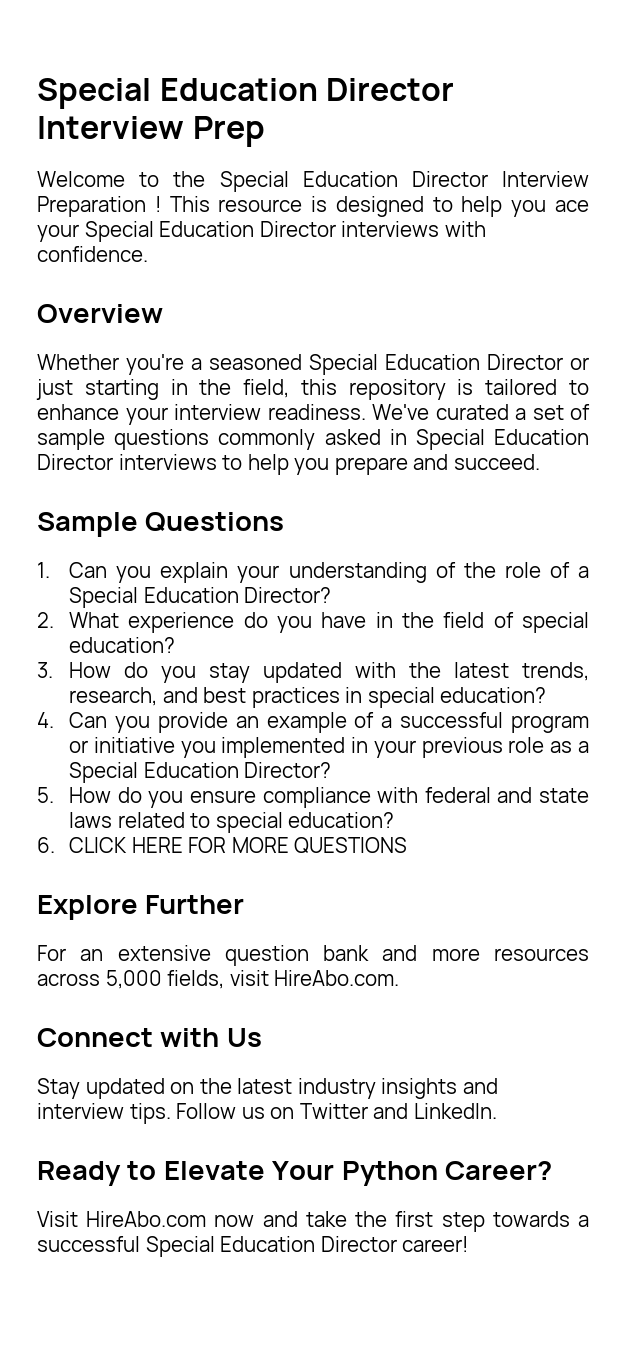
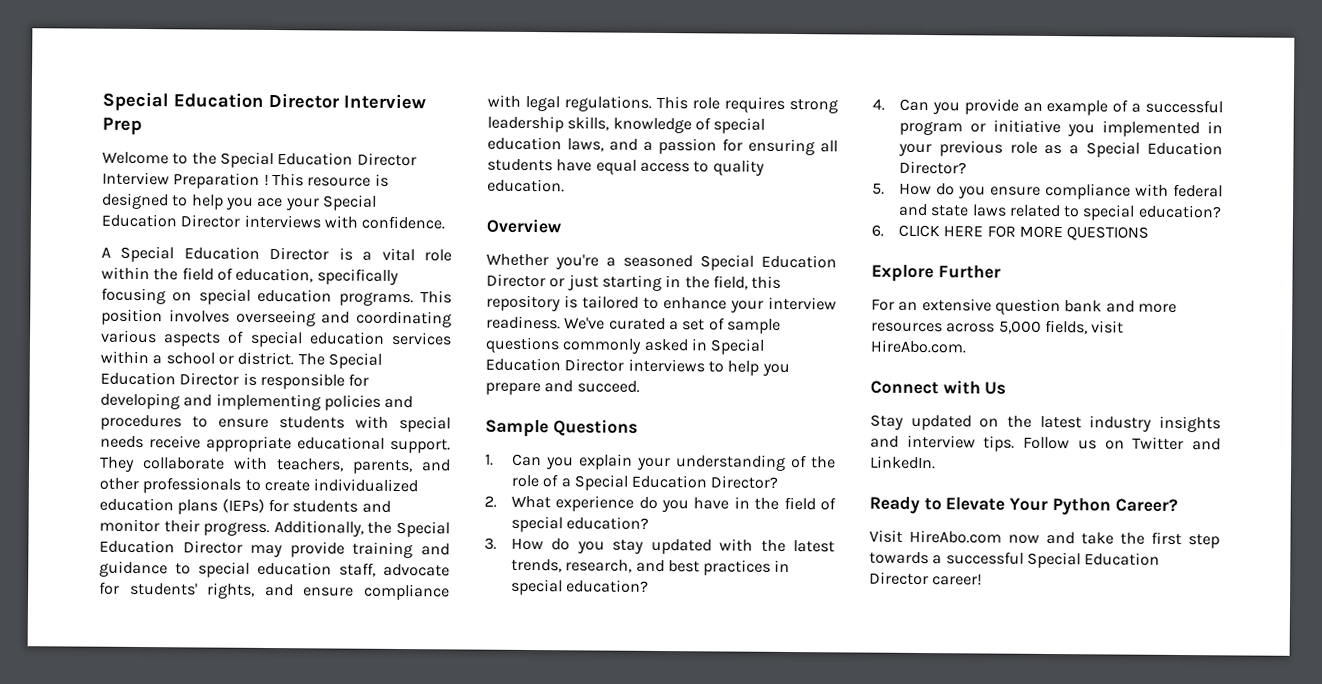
+ A Special Education Director is a vital role within the field of education, specifically focusing on special education programs. This position involves overseeing and coordinating various aspects of special education services within a school or district. The Special Education Director is responsible for developing and implementing policies and procedures to ensure students with special needs receive appropriate educational support. They collaborate with teachers, parents, and other professionals to create individualized education plans (IEPs) for students and monitor their progress. Additionally, the Special Education Director may provide training and guidance to special education staff, advocate for students' rights, and ensure compliance with legal regulations. This role requires strong leadership skills, knowledge of special education laws, and a passion for ensuring all students have equal access to quality education.

